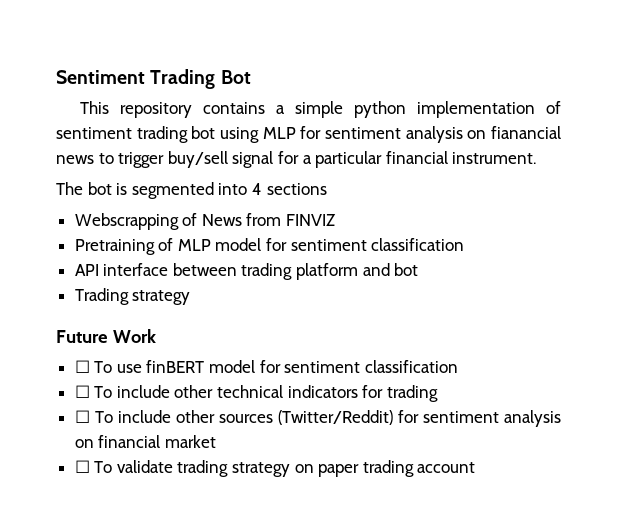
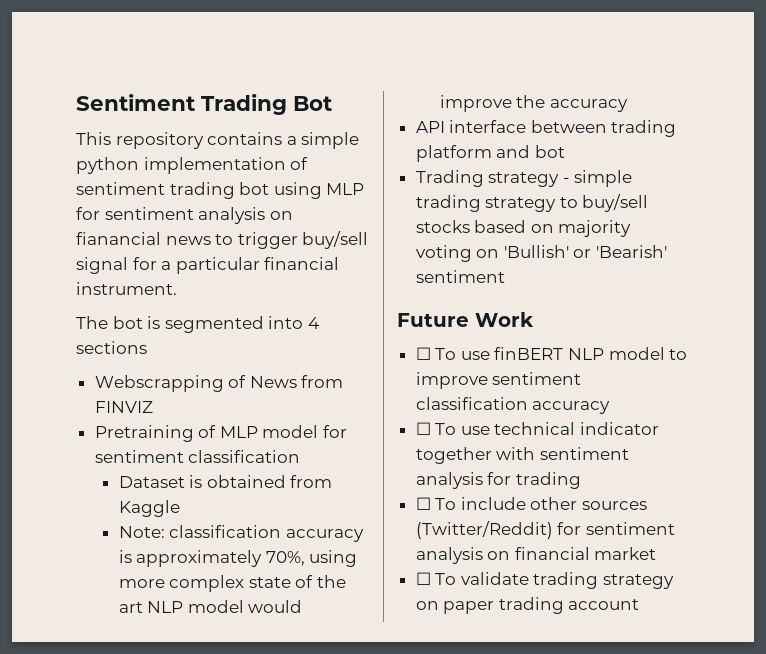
+ Dataset is obtained from Kaggle
+ Note: classification accuracy is approximately 70%, using more complex state of the art NLP model would improve the accuracy
- Trading strategy
+ Trading strategy - simple trading strategy to buy/sell stocks based on majority voting on 'Bullish' or 'Bearish' sentiment
- ☐ To use finBERT model for sentiment classification
- ☐ To include other technical indicators for trading
+ ☐ To use finBERT NLP model to improve sentiment classification accuracy
+ ☐ To use technical indicator together with sentiment analysis for trading

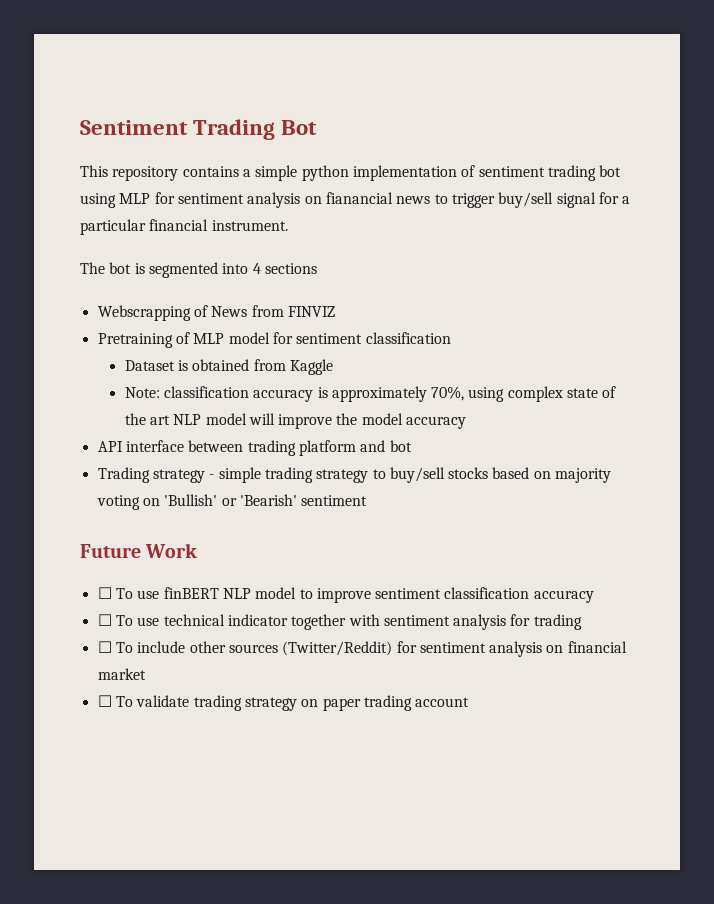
- Note: classification accuracy is approximately 70%, using more complex state of the art NLP model would improve the accuracy
+ Note: classification accuracy is approximately 70%, using complex state of the art NLP model will improve the model accuracy

